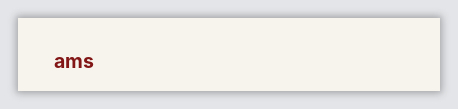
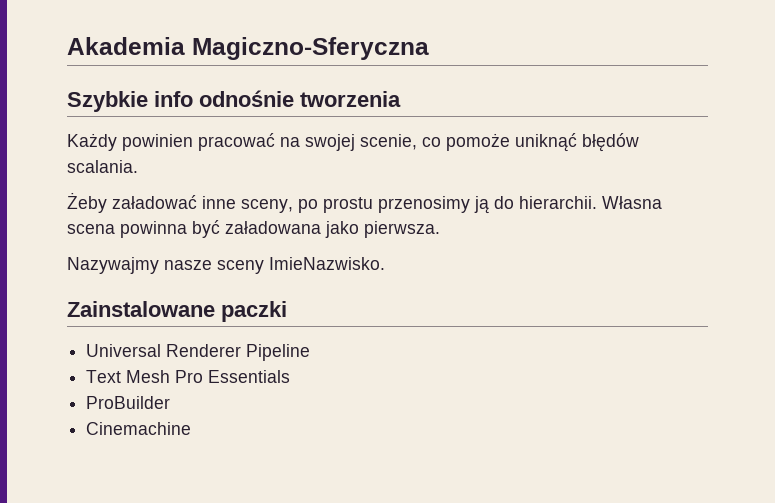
- ams
+ Akademia Magiczno-Sferyczna
+ Szybkie info odnośnie tworzenia
+ Każdy powinien pracować na swojej scenie, co pomoże uniknąć błędów scalania.
+ Żeby załadować inne sceny, po prostu przenosimy ją do hierarchii. Własna scena powinna być załadowana jako pierwsza.
+ Nazywajmy nasze sceny ImieNazwisko.
+ Zainstalowane paczki
+ Universal Renderer Pipeline
+ Text Mesh Pro Essentials
+ ProBuilder
+ Cinemachine

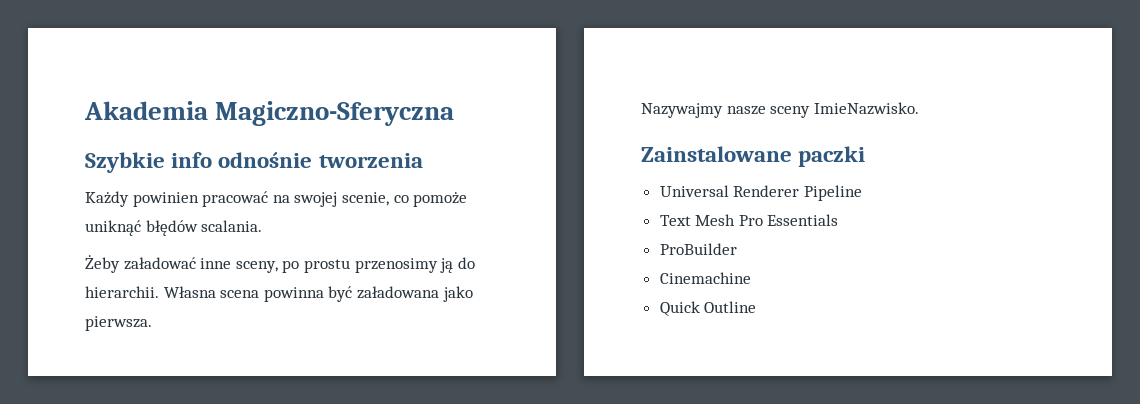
+ Quick Outline

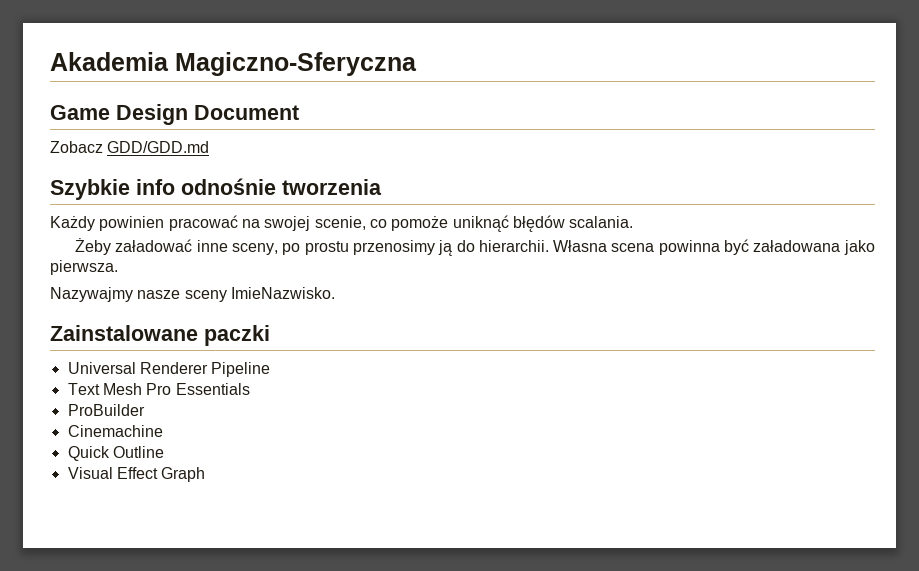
+ Game Design Document
+ Zobacz GDD/GDD.md
+ Visual Effect Graph

